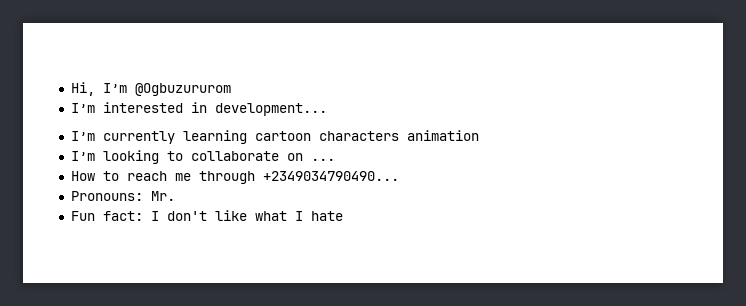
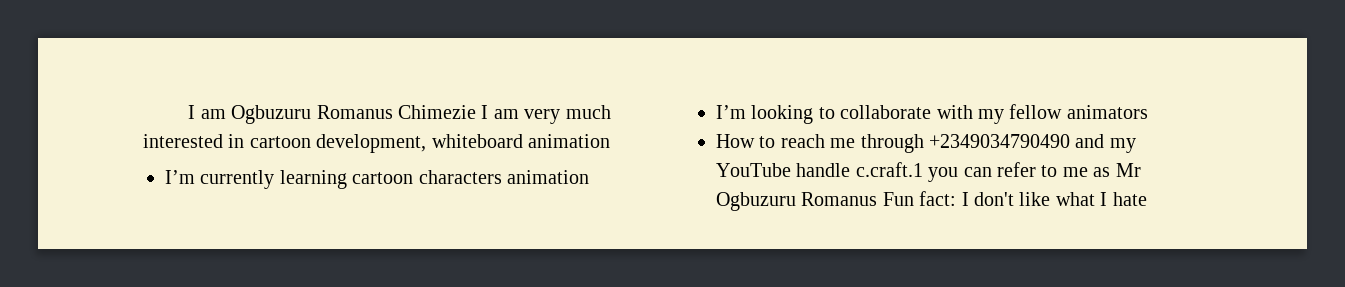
- Hi, I’m @Ogbuzururom
- I’m interested in development...
+ I am Ogbuzuru Romanus Chimezie I am very much interested in cartoon development, whiteboard animation
- I’m looking to collaborate on ...
+ I’m looking to collaborate with my fellow animators
- How to reach me through +2349034790490...
- Pronouns: Mr.
- Fun fact: I don't like what I hate
+ How to reach me through +2349034790490 and my YouTube handle c.craft.1 you can refer to me as Mr Ogbuzuru Romanus Fun fact: I don't like what I hate

